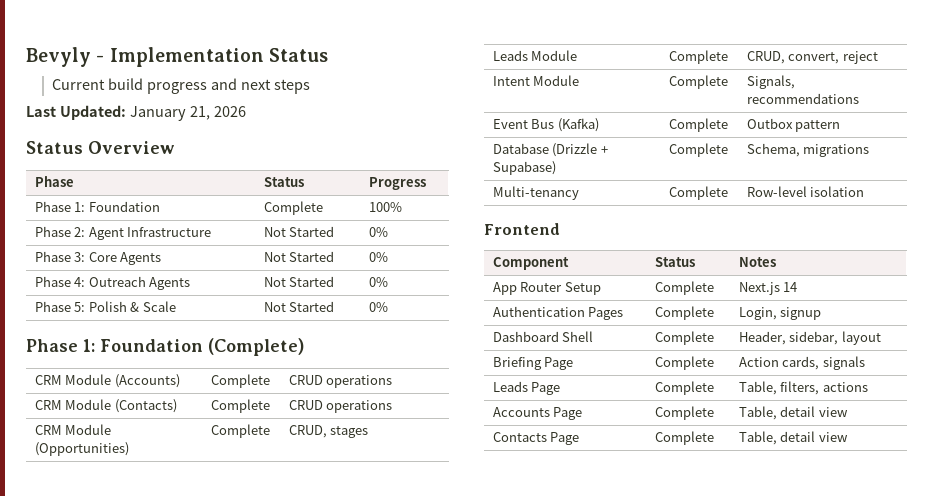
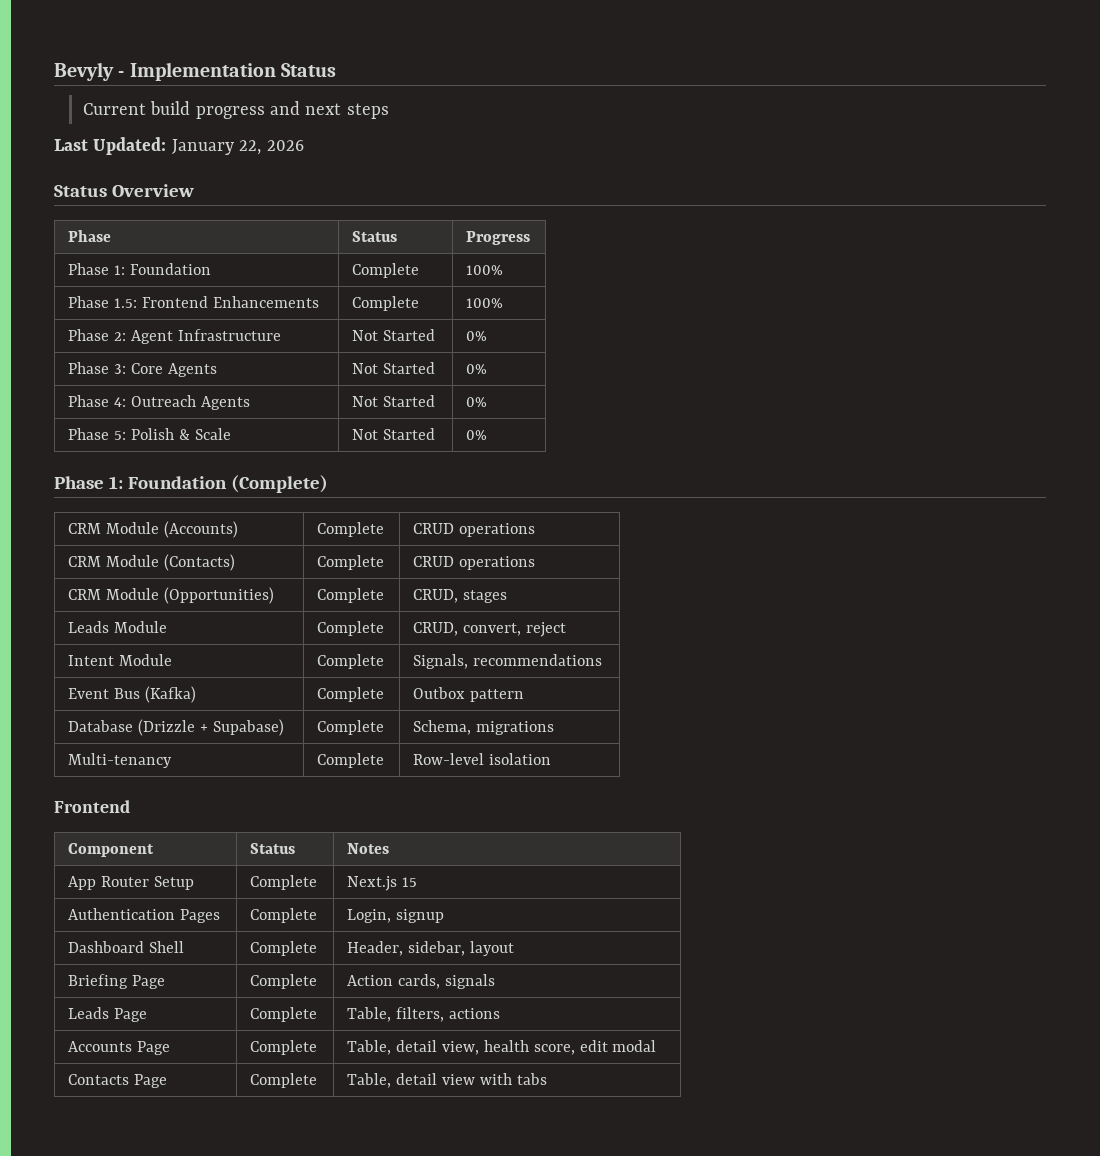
- Last Updated: January 21, 2026
+ Last Updated: January 22, 2026
+ Phase 1.5: Frontend Enhancements | Complete | 100%
- App Router Setup | Complete | Next.js 14
+ App Router Setup | Complete | Next.js 15
- Accounts Page | Complete | Table, detail view
+ Accounts Page | Complete | Table, detail view, health score, edit modal
- Contacts Page | Complete | Table, detail view
+ Contacts Page | Complete | Table, detail view with tabs

